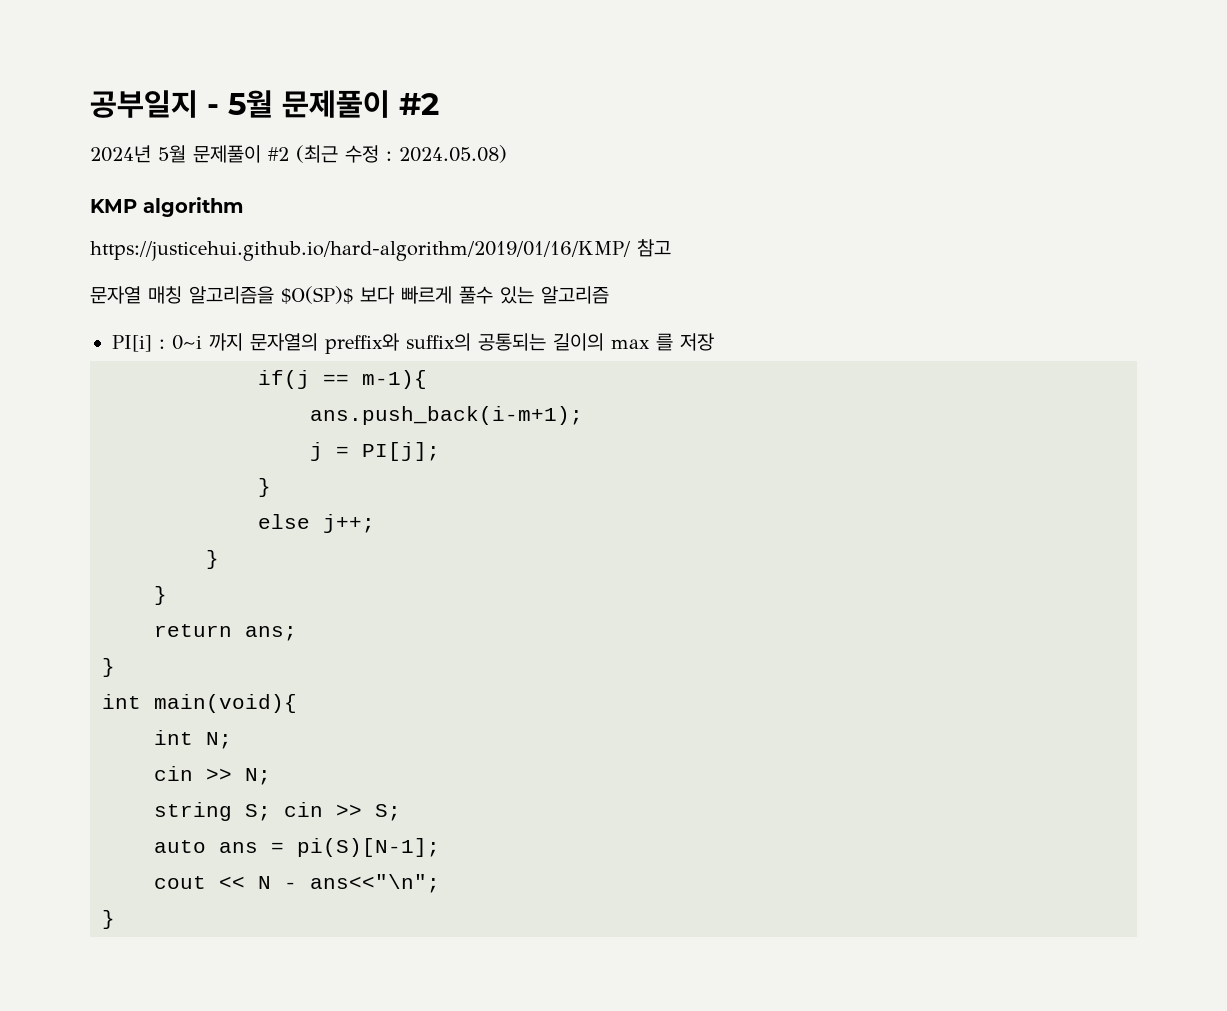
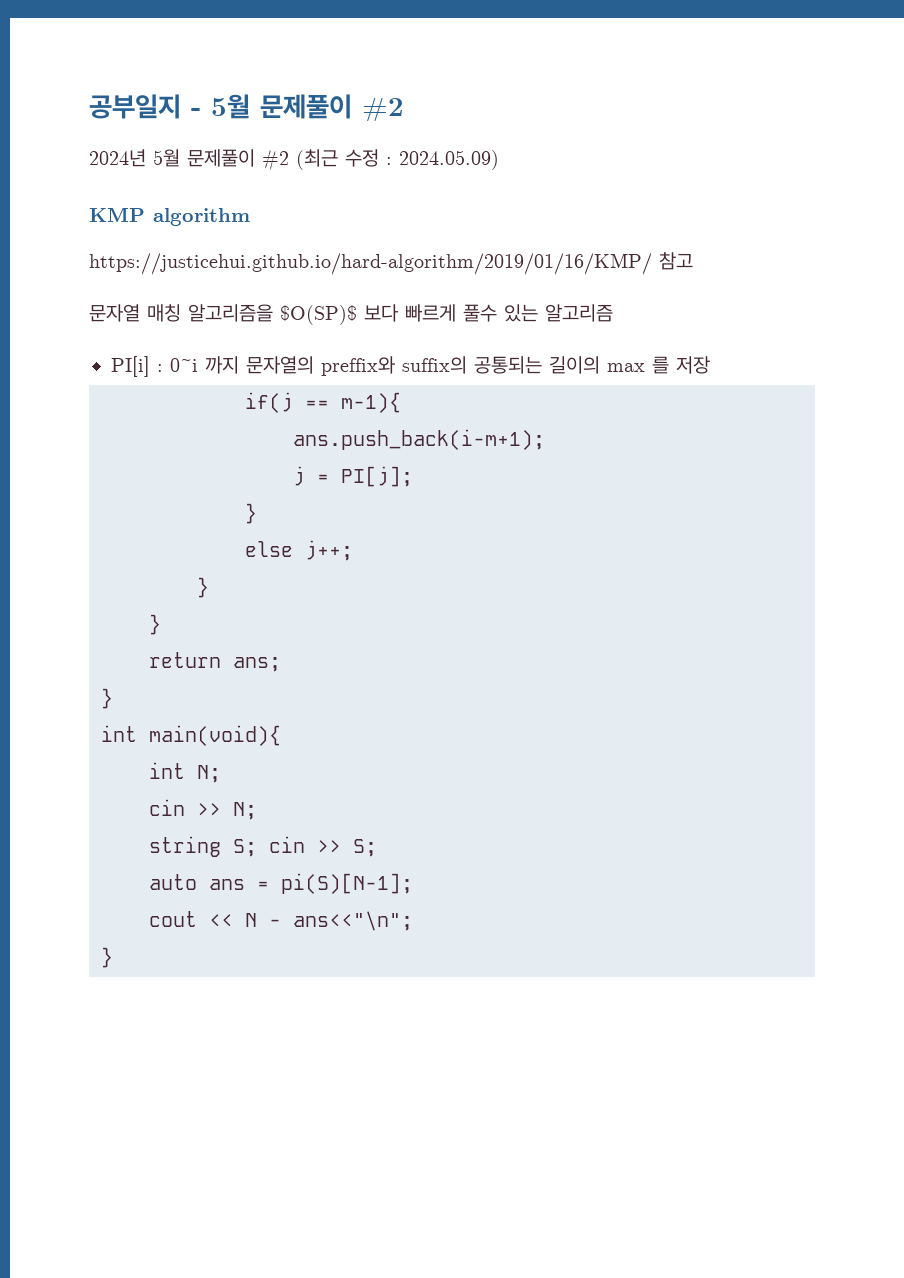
- 2024년 5월 문제풀이 #2 (최근 수정 : 2024.05.08)
+ 2024년 5월 문제풀이 #2 (최근 수정 : 2024.05.09)

